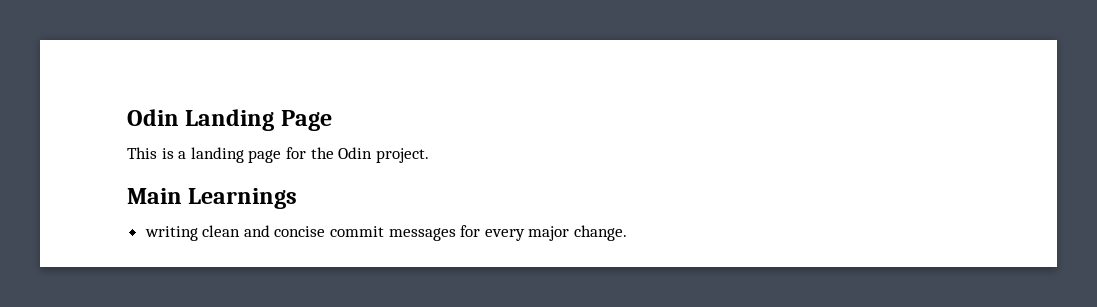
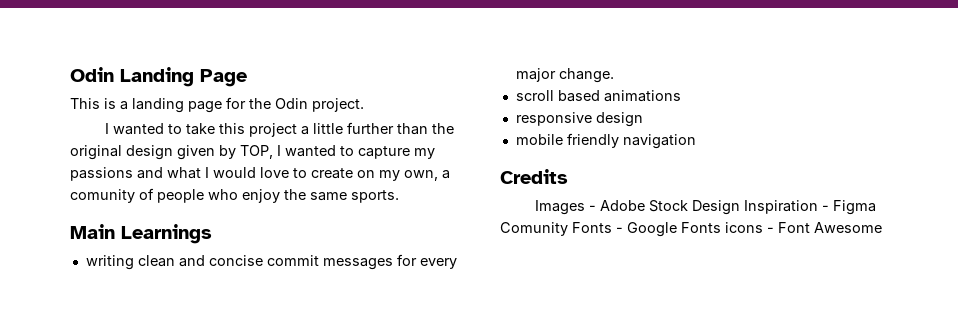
+ I wanted to take this project a little further than the original design given by TOP, I wanted to capture my passions and what I would love to create on my own, a comunity of people who enjoy the same sports.
+ scroll based animations
+ responsive design
+ mobile friendly navigation
+ Credits
+ Images - Adobe Stock Design Inspiration - Figma Comunity Fonts - Google Fonts icons - Font Awesome

